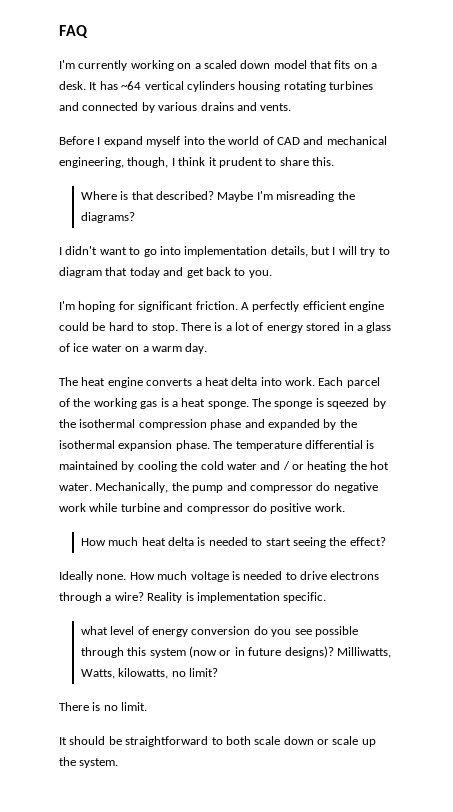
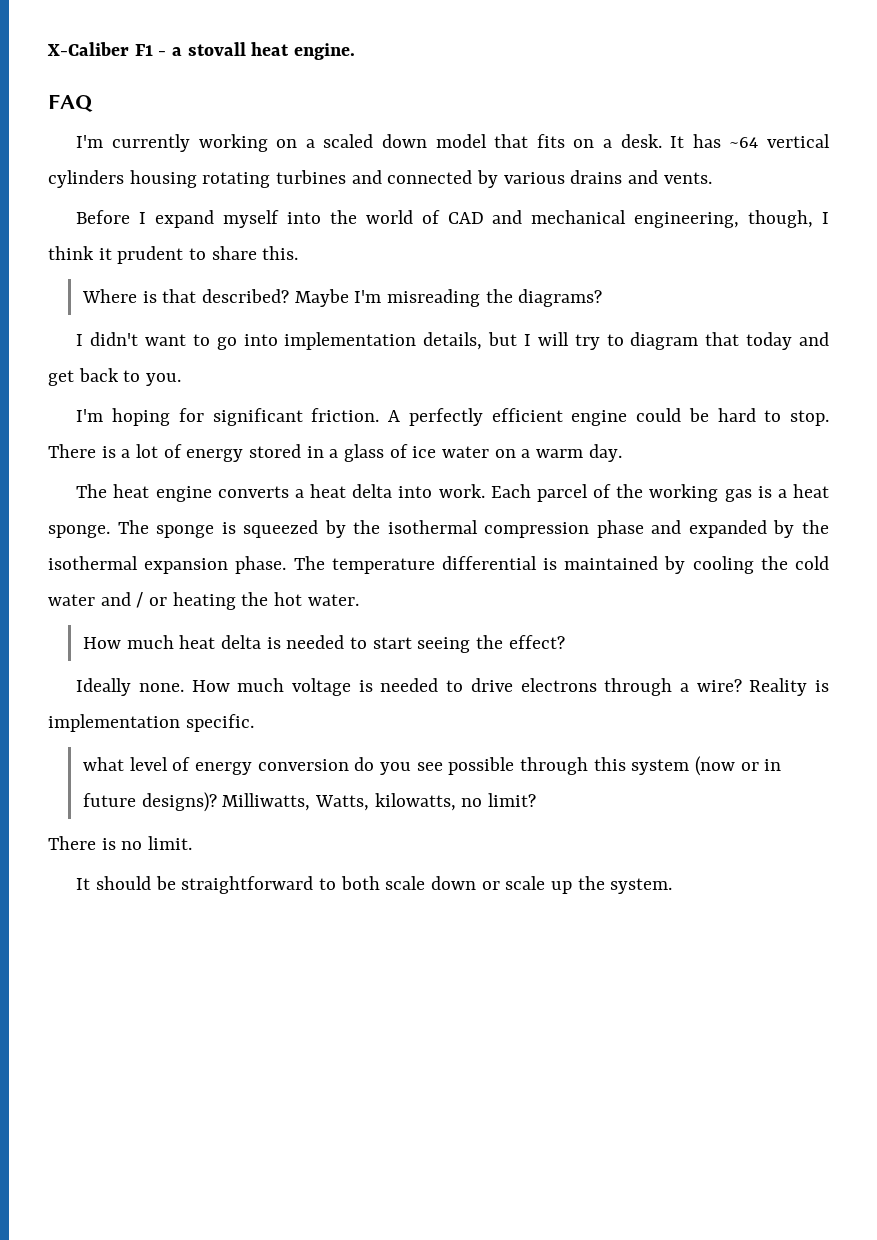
+ X-Caliber F1 - a stovall heat engine.
- The sponge is sqeezed by the isothermal compression phase and expanded by the isothermal expansion phase.
+ The sponge is squeezed by the isothermal compression phase and expanded by the isothermal expansion phase.
- Mechanically, the pump and compressor do negative work while turbine and compressor do positive work.

